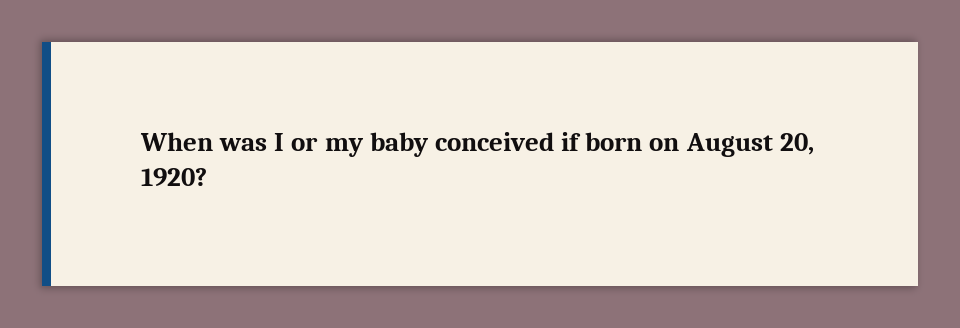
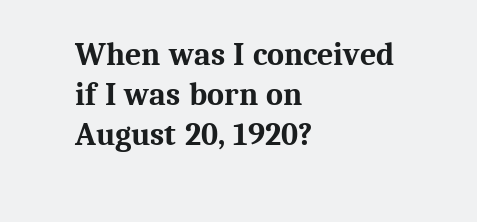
- When was I or my baby conceived if born on August 20, 1920?
+ When was I conceived if I was born on August 20, 1920?

